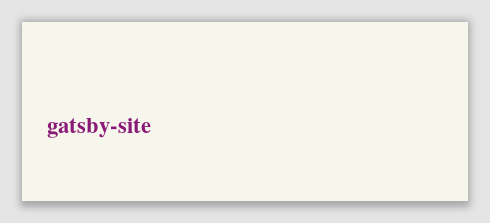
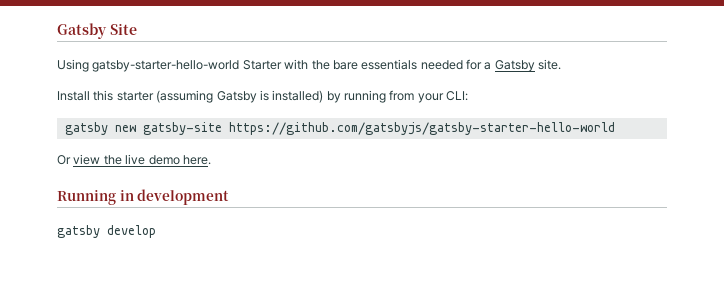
- gatsby-site
+ Gatsby Site
+ Using gatsby-starter-hello-world Starter with the bare essentials needed for a Gatsby site.
+ Install this starter (assuming Gatsby is installed) by running from your CLI:
+ gatsby new gatsby-site https://github.com/gatsbyjs/gatsby-starter-hello-world
+ Or view the live demo here.
+ Running in development
+ gatsby develop

